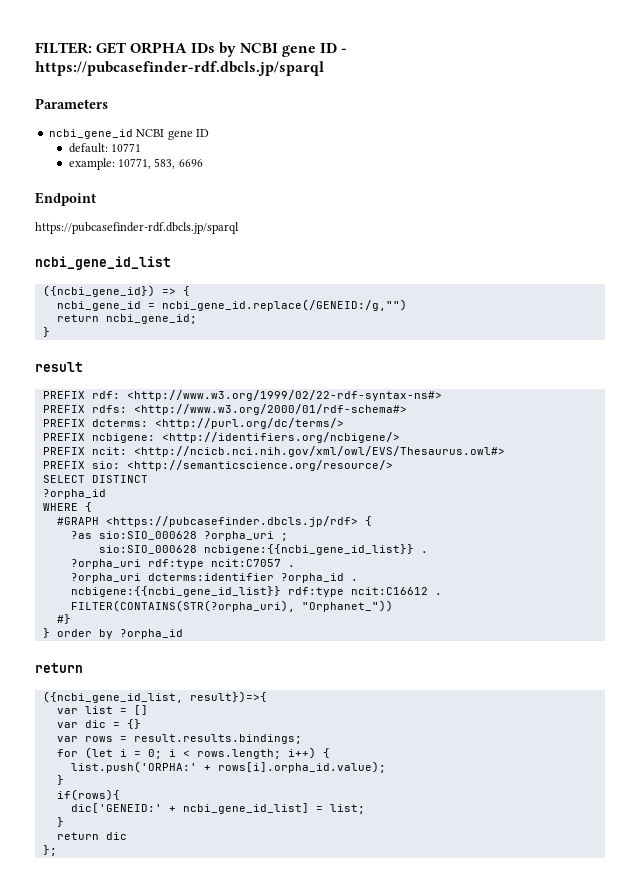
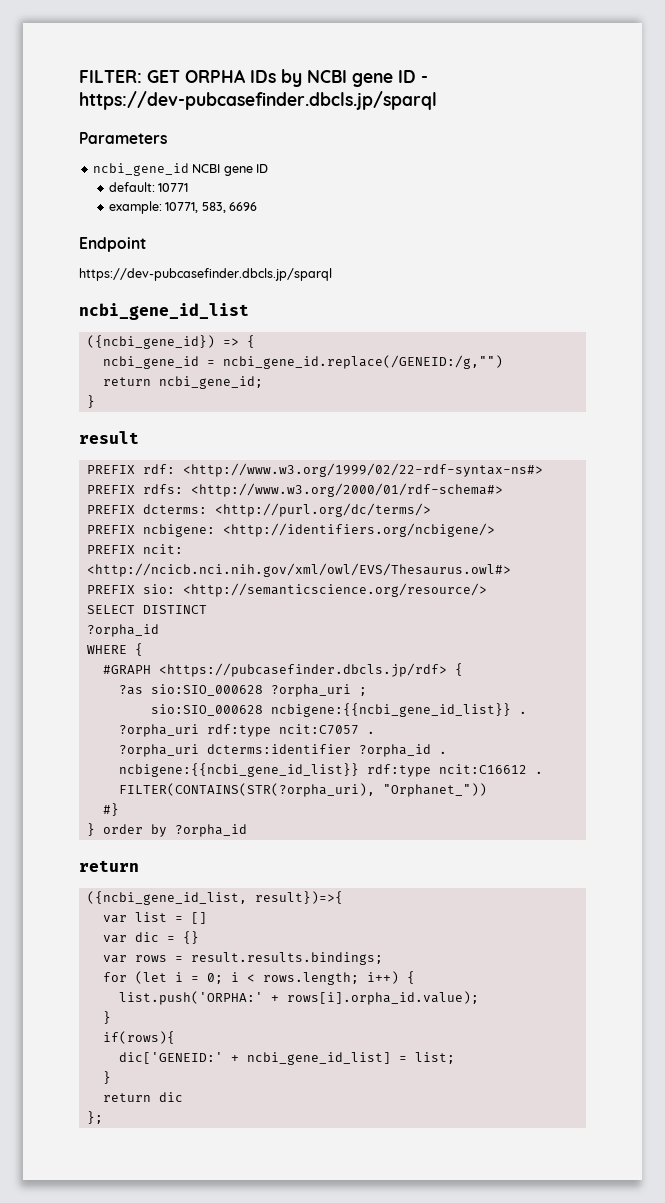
- FILTER: GET ORPHA IDs by NCBI gene ID - https://pubcasefinder-rdf.dbcls.jp/sparql
+ FILTER: GET ORPHA IDs by NCBI gene ID - https://dev-pubcasefinder.dbcls.jp/sparql
  Endpoint
- https://pubcasefinder-rdf.dbcls.jp/sparql
+ https://dev-pubcasefinder.dbcls.jp/sparql

